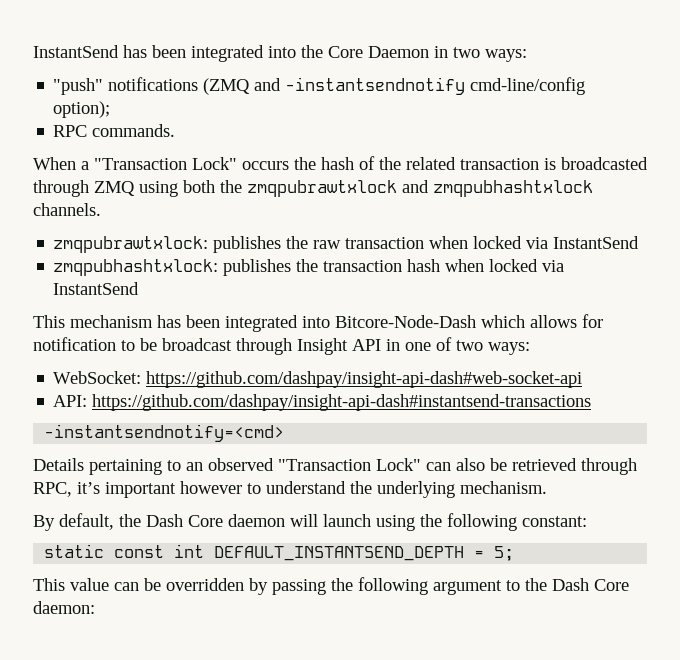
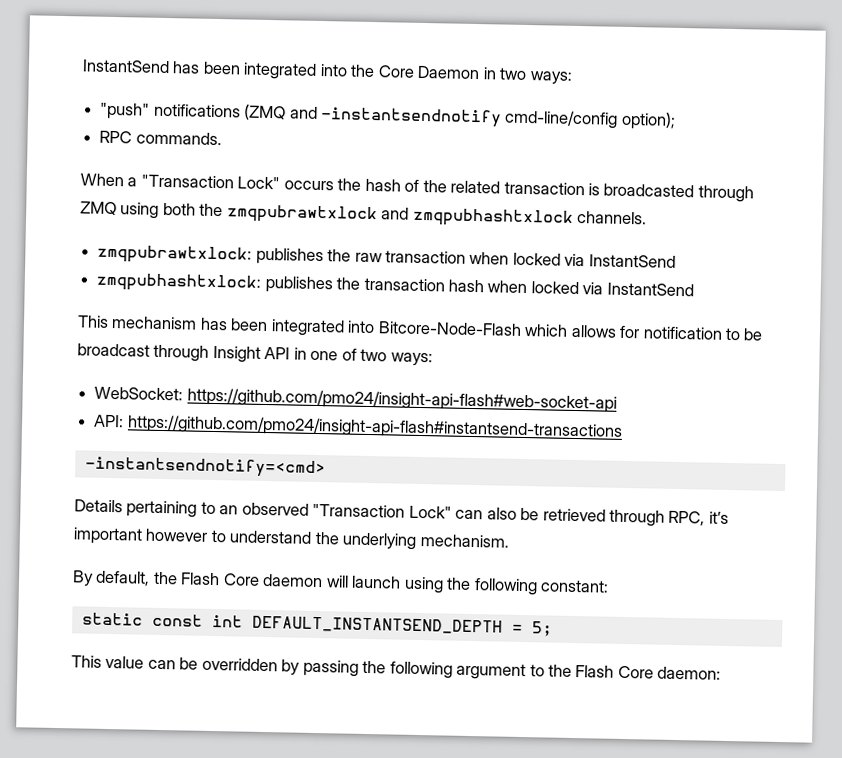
- This mechanism has been integrated into Bitcore-Node-Dash which allows for notification to be broadcast through Insight API in one of two ways:
+ This mechanism has been integrated into Bitcore-Node-Flash which allows for notification to be broadcast through Insight API in one of two ways:
- WebSocket: https://github.com/dashpay/insight-api-dash#web-socket-api
+ WebSocket: https://github.com/pmo24/insight-api-flash#web-socket-api
- API: https://github.com/dashpay/insight-api-dash#instantsend-transactions
+ API: https://github.com/pmo24/insight-api-flash#instantsend-transactions
- By default, the Dash Core daemon will launch using the following constant:
+ By default, the Flash Core daemon will launch using the following constant:
- This value can be overridden by passing the following argument to the Dash Core daemon:
+ This value can be overridden by passing the following argument to the Flash Core daemon:

